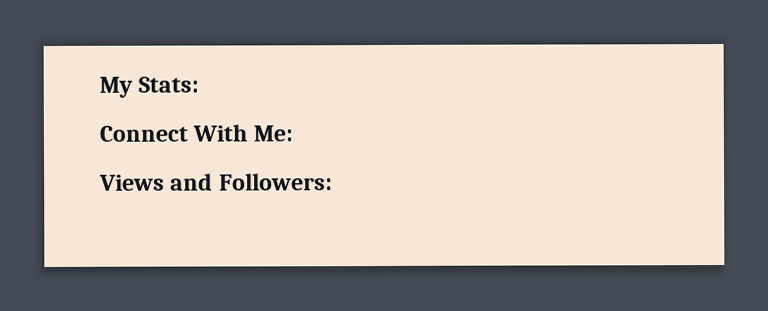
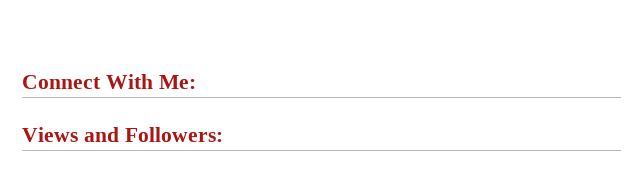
- My Stats:

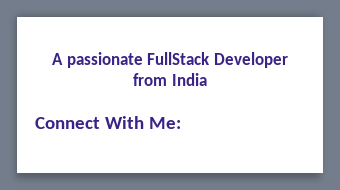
+ A passionate FullStack Developer from India
- Views and Followers:

